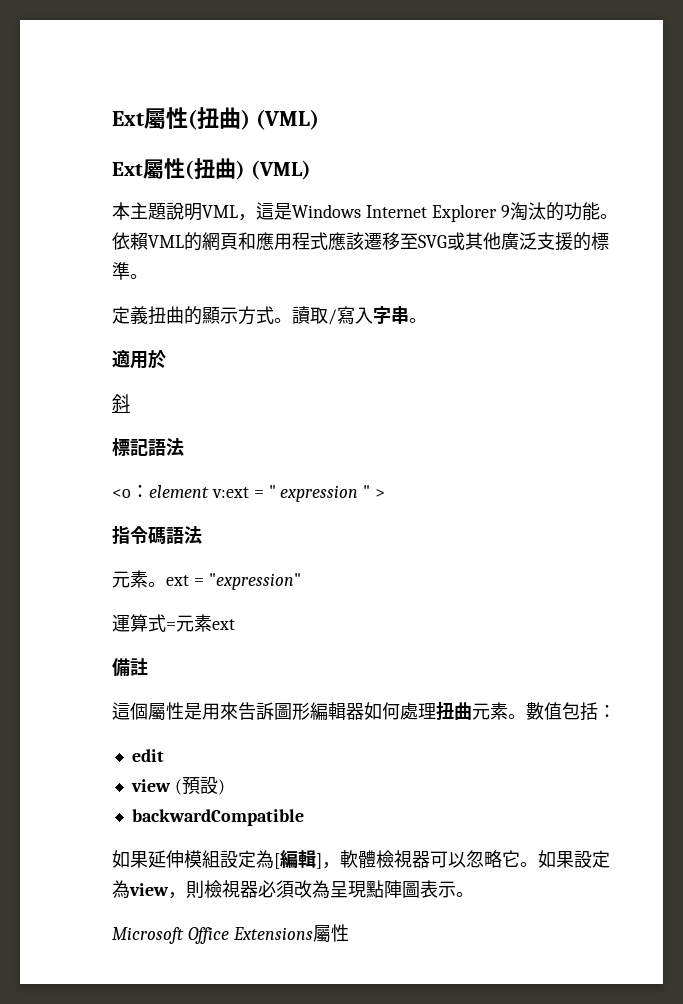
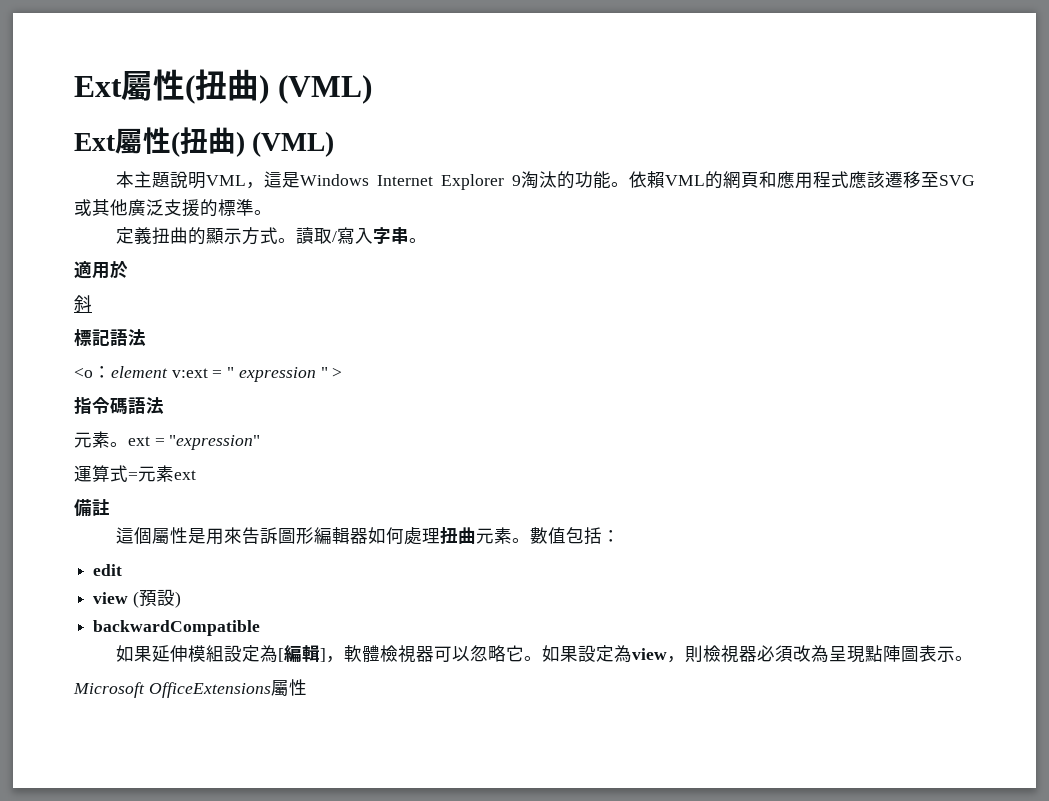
- Microsoft Office Extensions屬性
+ Microsoft OfficeExtensions屬性

